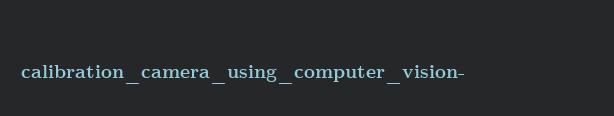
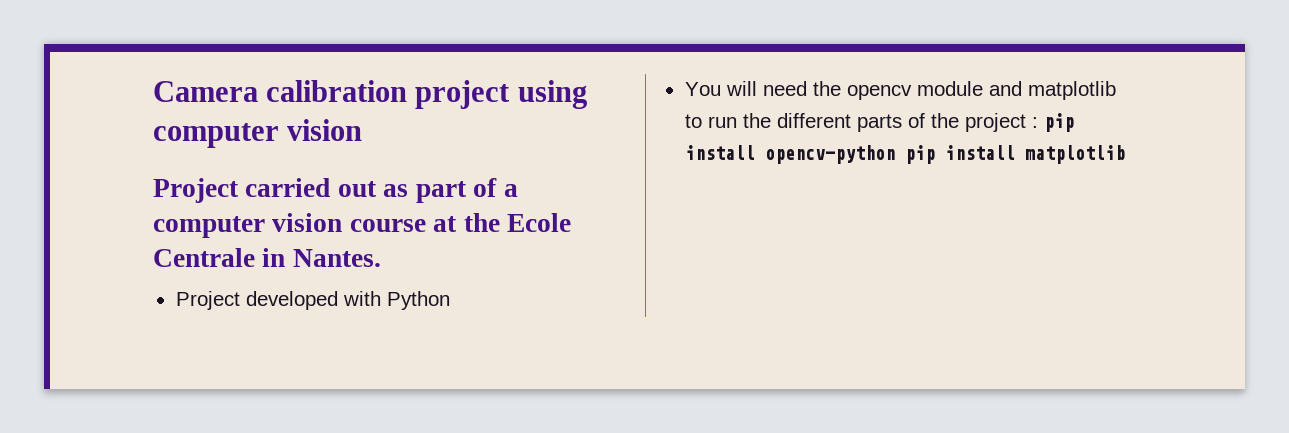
- calibration_camera_using_computer_vision-
+ Camera calibration project using computer vision
+ Project carried out as part of a computer vision course at the Ecole Centrale in Nantes.
+ Project developed with Python
+ You will need the opencv module and matplotlib to run the different parts of the project : pip install opencv-python pip install matplotlib

